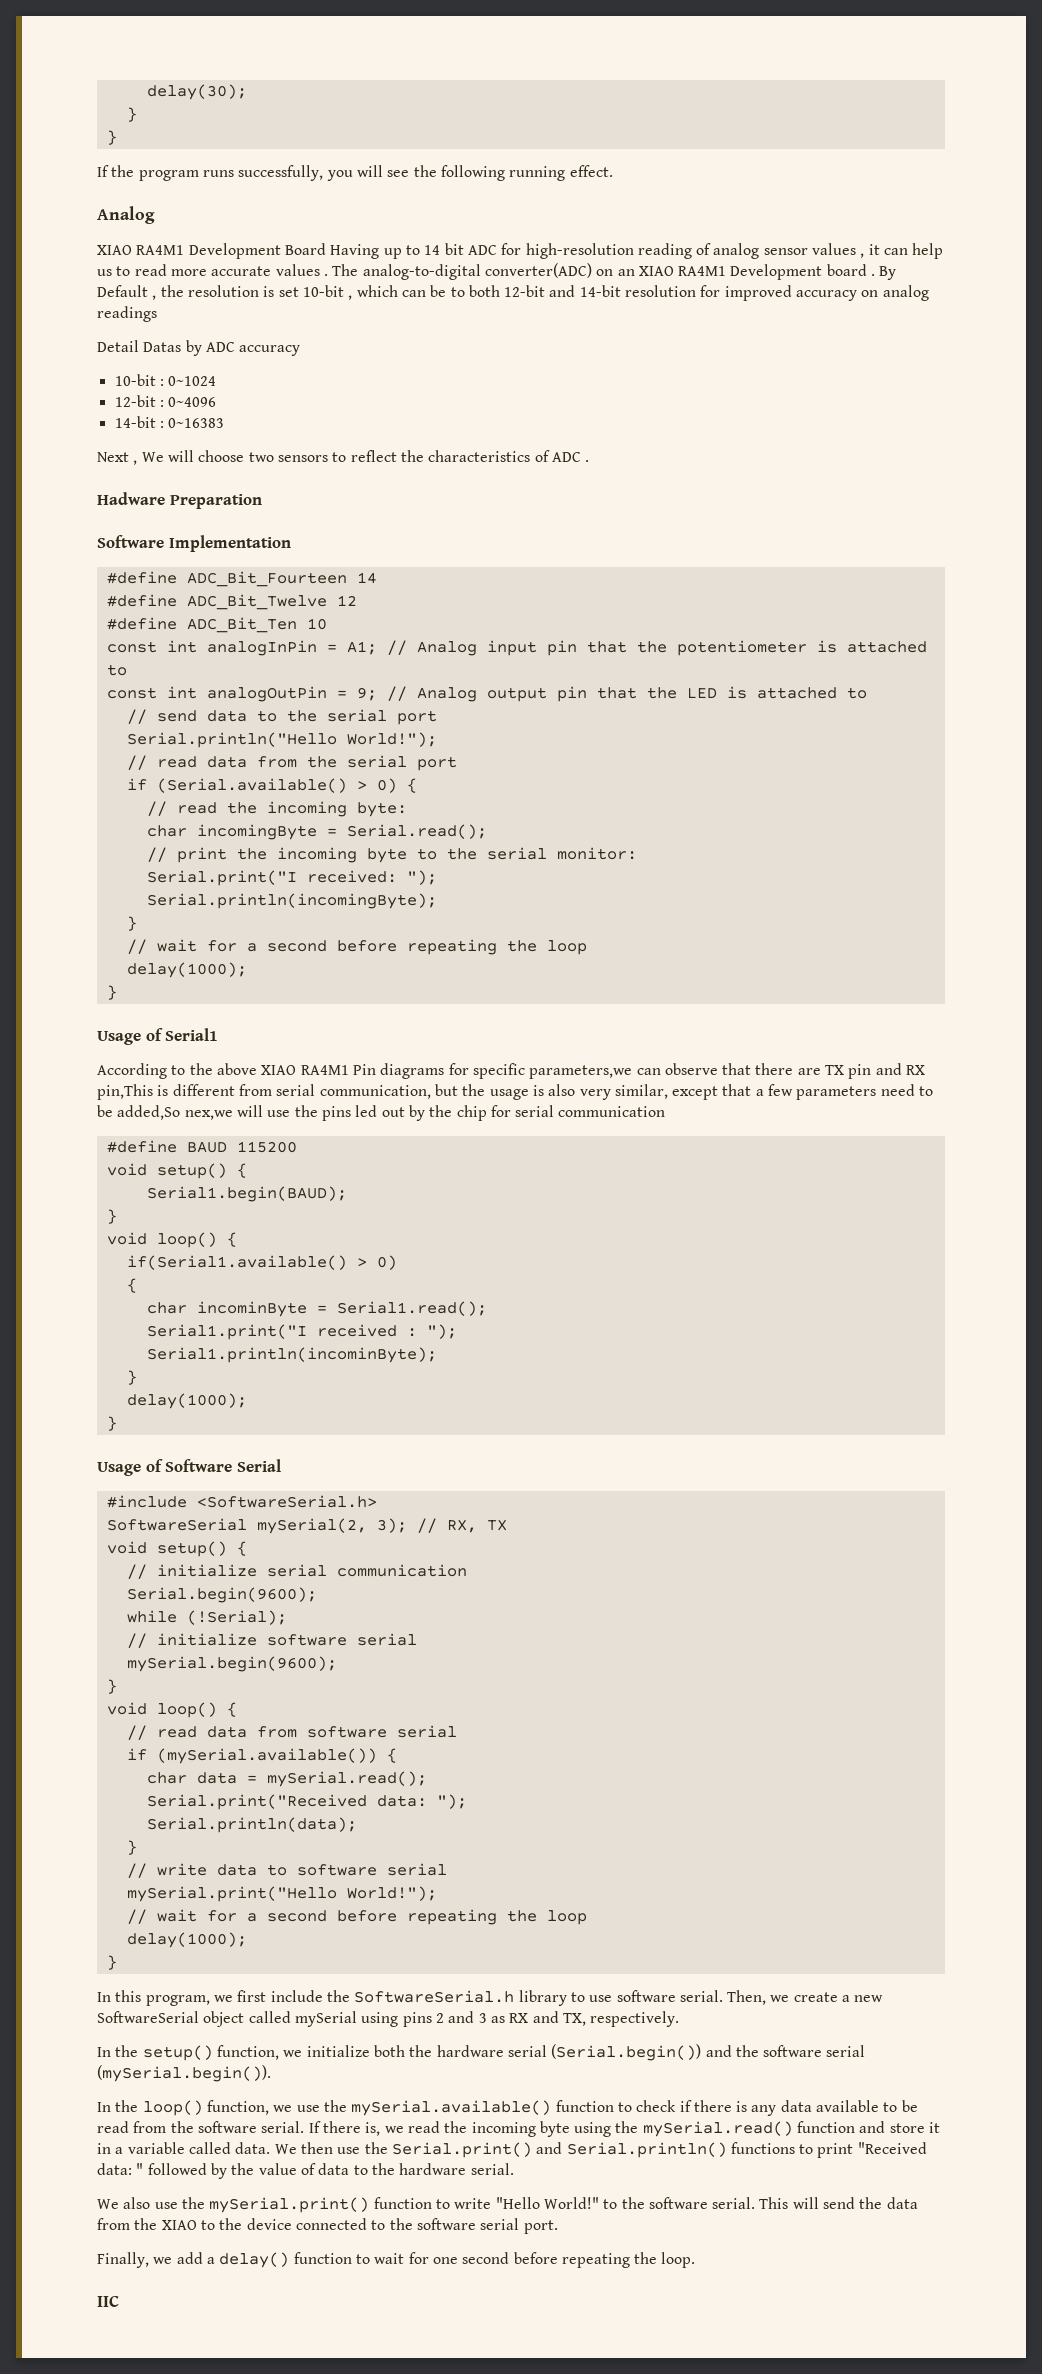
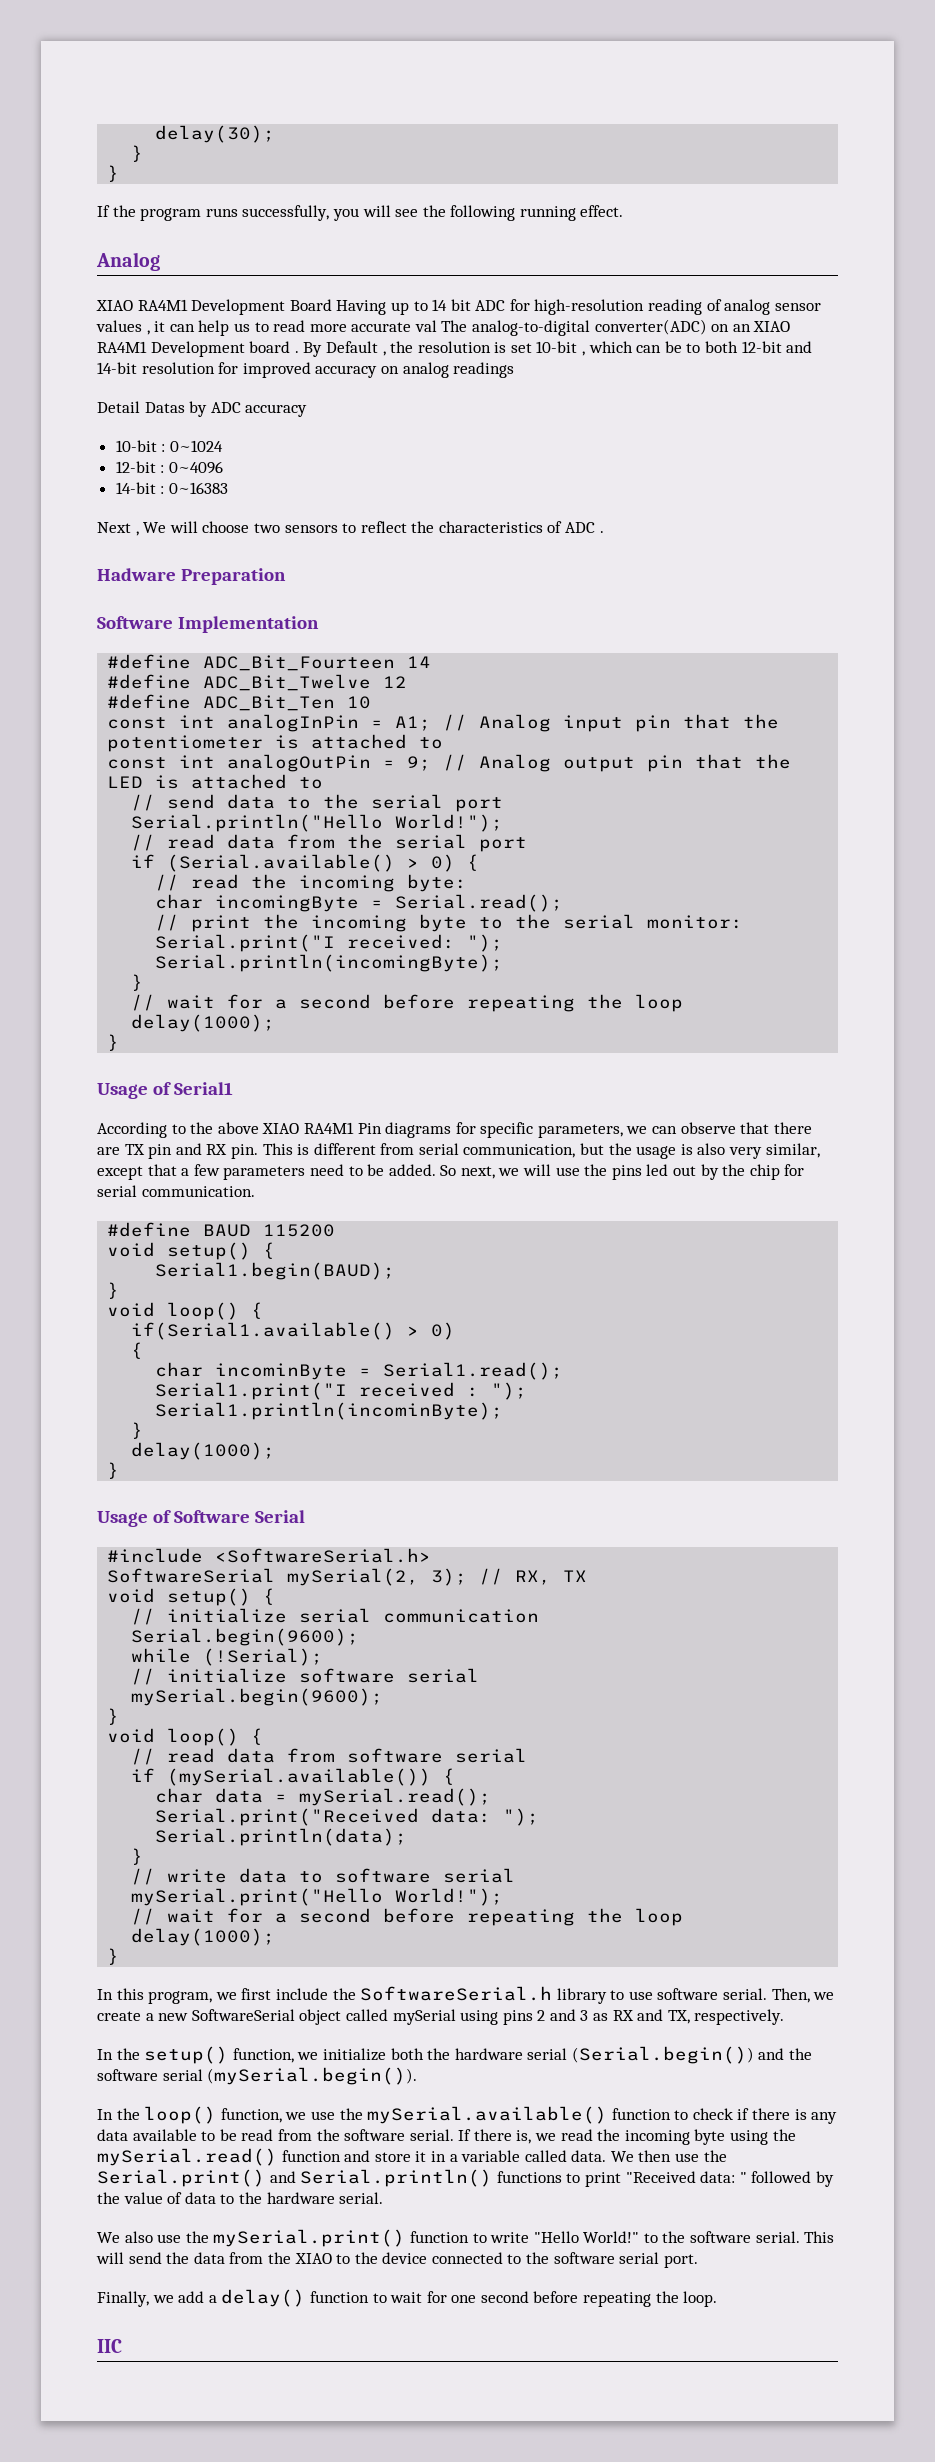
- XIAO RA4M1 Development Board Having up to 14 bit ADC for high-resolution reading of analog sensor values , it can help us to read more accurate values . The analog-to-digital converter(ADC) on an XIAO RA4M1 Development board .
+ XIAO RA4M1 Development Board Having up to 14 bit ADC for high-resolution reading of analog sensor values , it can help us to read more accurate val The analog-to-digital converter(ADC) on an XIAO RA4M1 Development board .
- According to the above XIAO RA4M1 Pin diagrams for specific parameters,we can observe that there are TX pin and RX pin,This is different from serial communication, but the usage is also very similar, except that a few parameters need to be added,So nex,we will use the pins led out by the chip for serial communication
+ According to the above XIAO RA4M1 Pin diagrams for specific parameters, we can observe that there are TX pin and RX pin. This is different from serial communication, but the usage is also very similar, except that a few parameters need to be added. So next, we will use the pins led out by the chip for serial communication.

